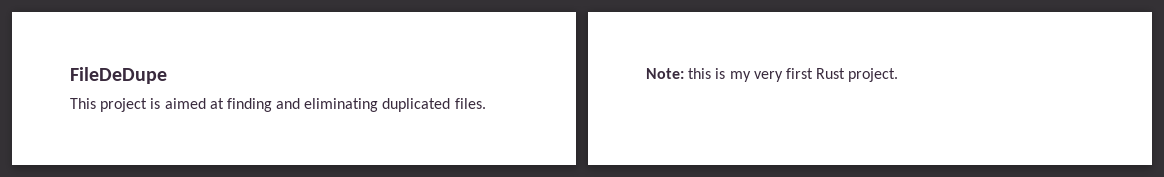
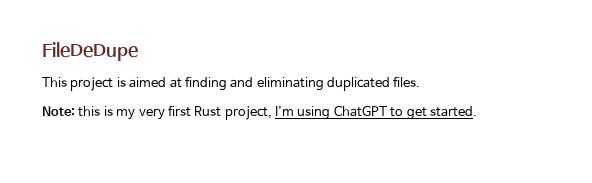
- Note: this is my very first Rust project.
+ Note: this is my very first Rust project, I'm using ChatGPT to get started.

